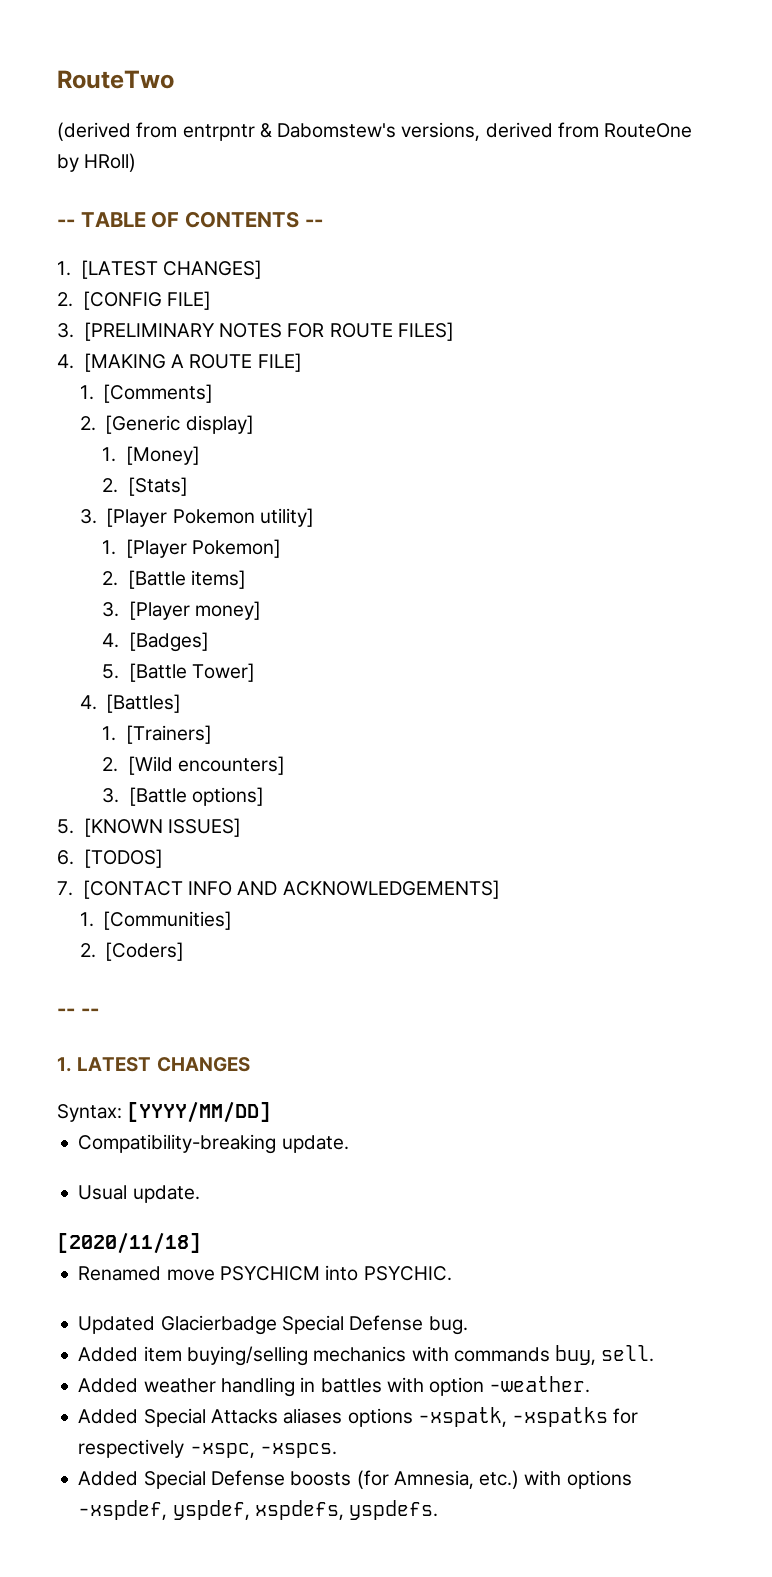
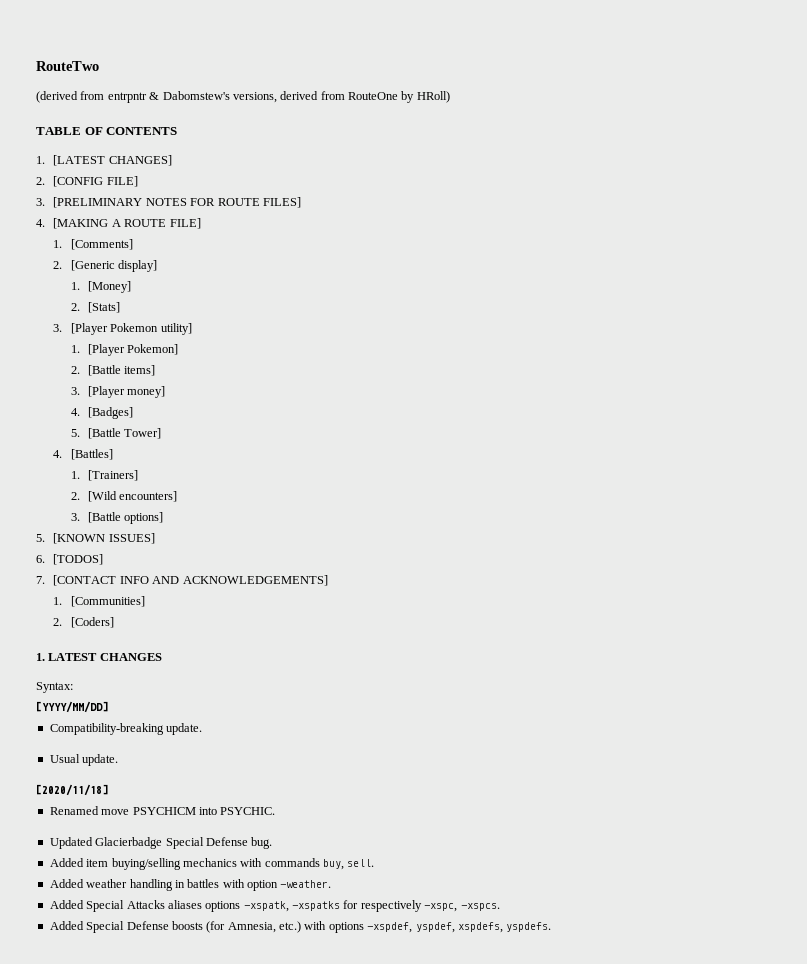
- -- TABLE OF CONTENTS --
+ TABLE OF CONTENTS
- -- --
- Syntax: [YYYY/MM/DD]
+ Syntax:
+ [YYYY/MM/DD]

